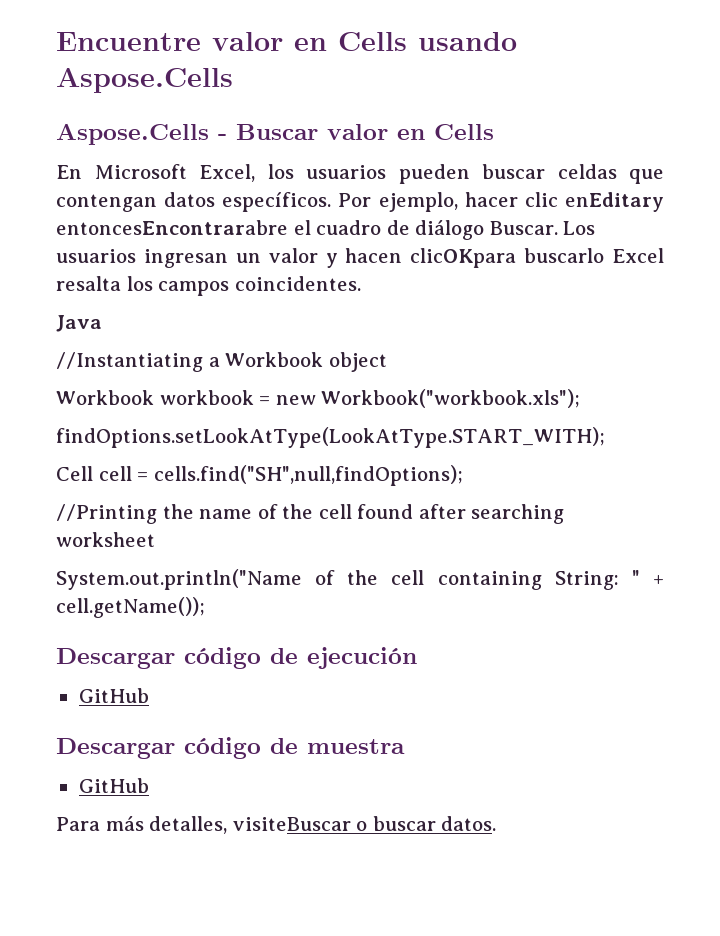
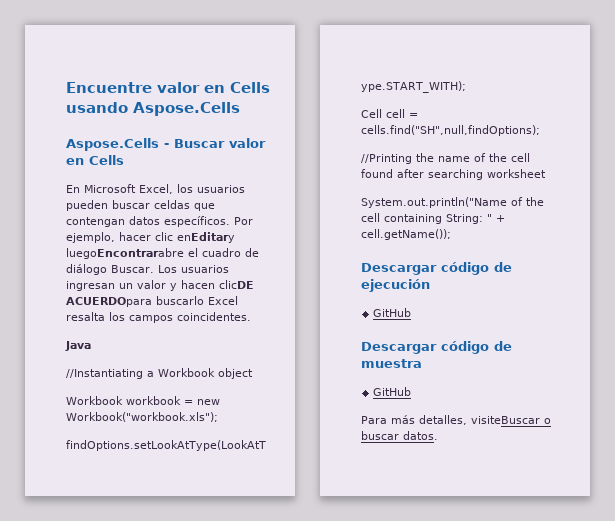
- Por ejemplo, hacer clic enEditary entoncesEncontrarabre el cuadro de diálogo Buscar.
+ Por ejemplo, hacer clic enEditary luegoEncontrarabre el cuadro de diálogo Buscar.
- Los usuarios ingresan un valor y hacen clicOKpara buscarlo Excel resalta los campos coincidentes.
+ Los usuarios ingresan un valor y hacen clicDE ACUERDOpara buscarlo Excel resalta los campos coincidentes.

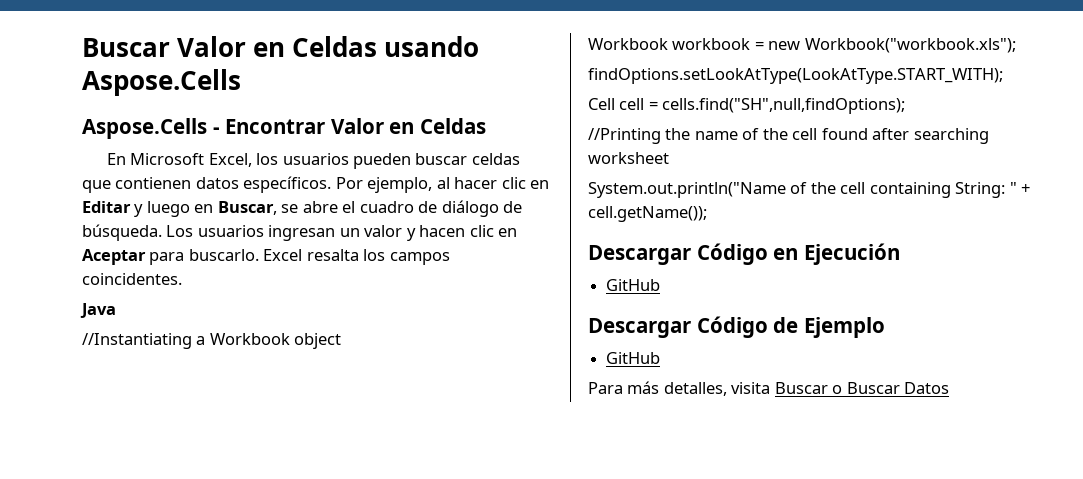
- Encuentre valor en Cells usando Aspose.Cells
+ Buscar Valor en Celdas usando Aspose.Cells
- Aspose.Cells - Buscar valor en Cells
+ Aspose.Cells - Encontrar Valor en Celdas
- En Microsoft Excel, los usuarios pueden buscar celdas que contengan datos específicos.
+ En Microsoft Excel, los usuarios pueden buscar celdas que contienen datos específicos.
- Por ejemplo, hacer clic enEditary luegoEncontrarabre el cuadro de diálogo Buscar.
+ Por ejemplo, al hacer clic en Editar y luego en Buscar, se abre el cuadro de diálogo de búsqueda.
- Los usuarios ingresan un valor y hacen clicDE ACUERDOpara buscarlo Excel resalta los campos coincidentes.
+ Los usuarios ingresan un valor y hacen clic en Aceptar para buscarlo. Excel resalta los campos coincidentes.
- Descargar código de ejecución
+ Descargar Código en Ejecución
- Descargar código de muestra
+ Descargar Código de Ejemplo
- Para más detalles, visiteBuscar o buscar datos.
+ Para más detalles, visita Buscar o Buscar Datos

